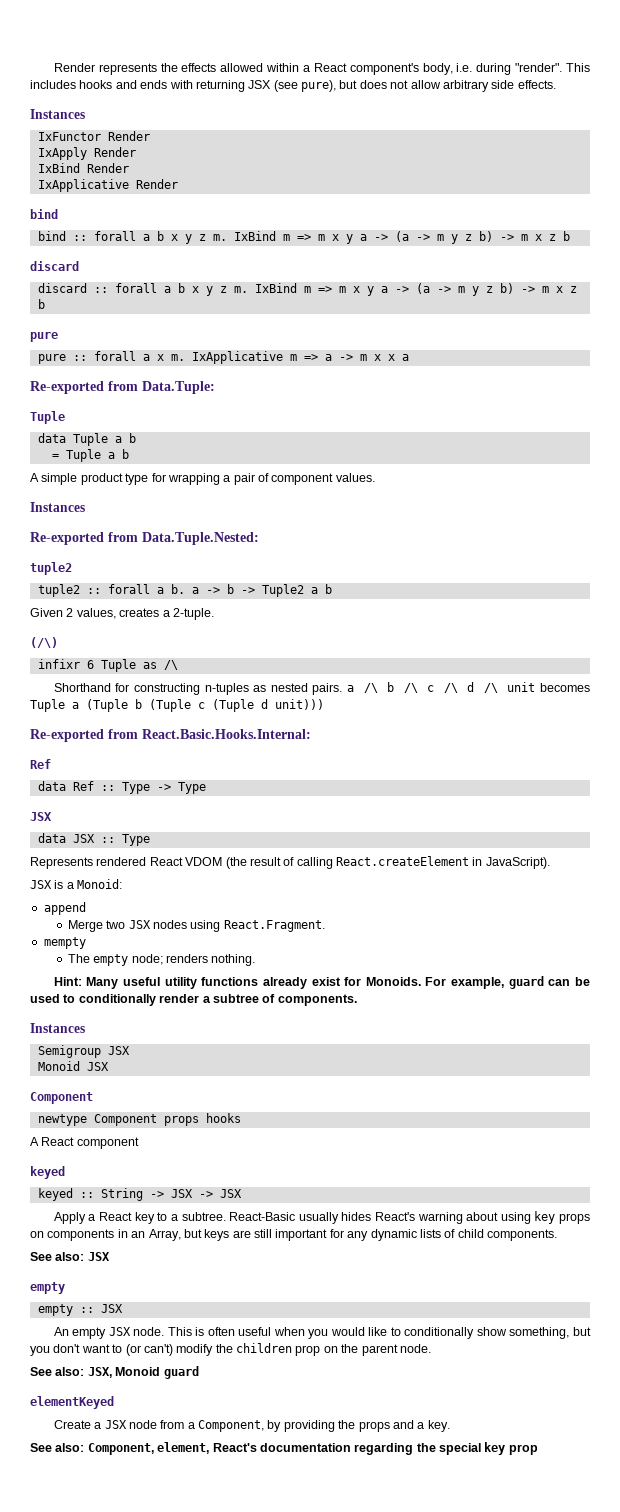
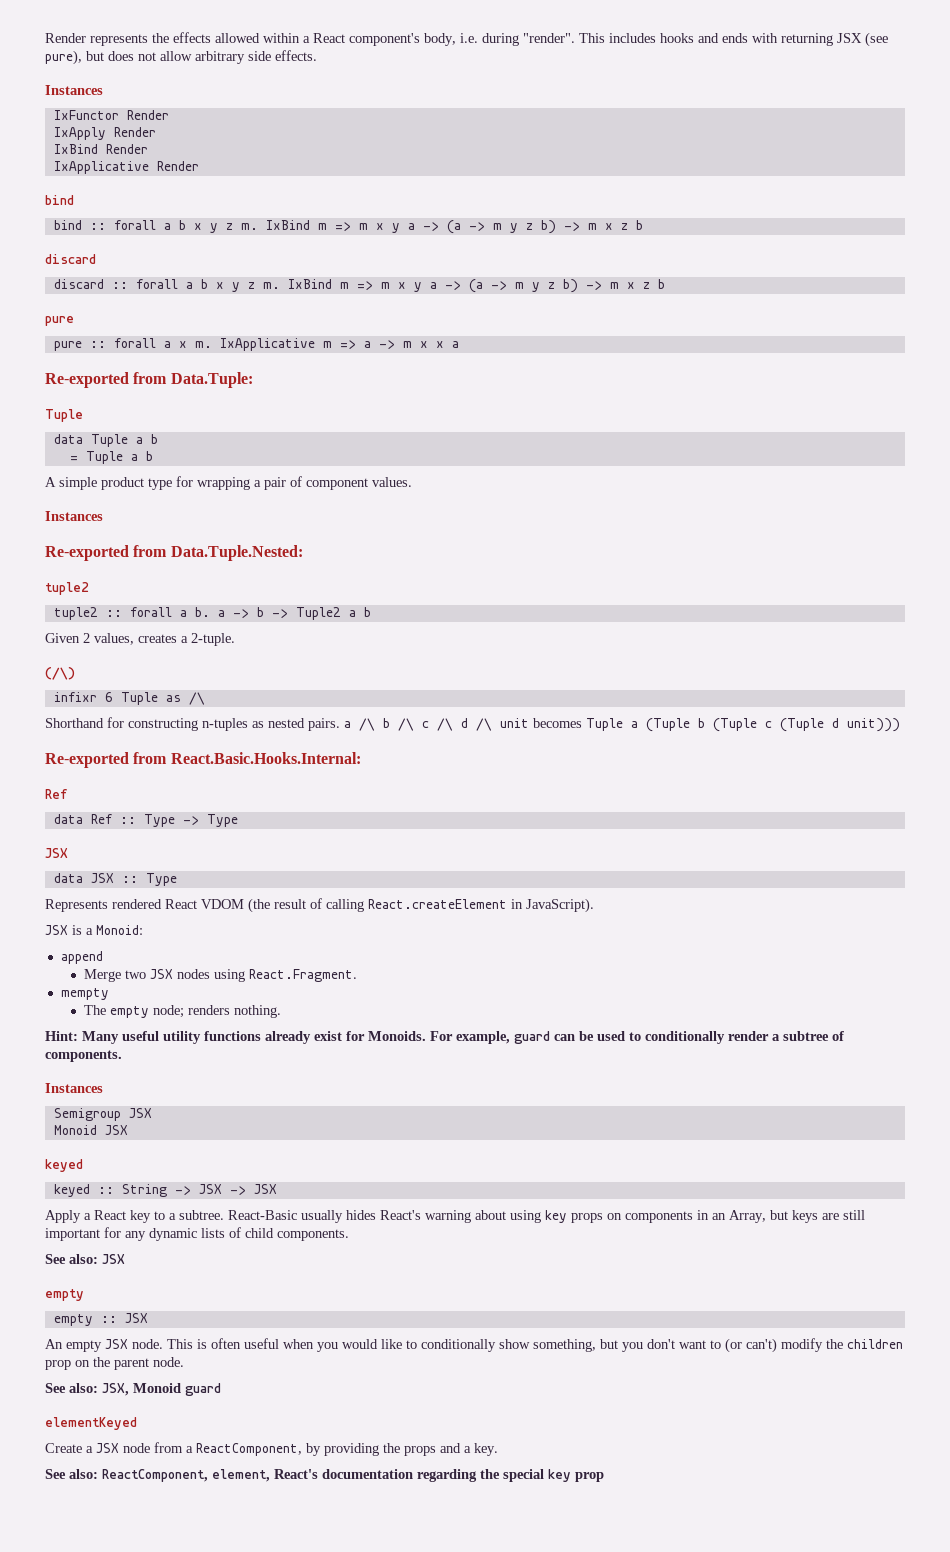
  Monoid JSX
- Component
- newtype Component props hooks
- A React component
- Create a JSX node from a Component, by providing the props and a key.
+ Create a JSX node from a ReactComponent, by providing the props and a key.
- See also: Component, element, React's documentation regarding the special key prop
+ See also: ReactComponent, element, React's documentation regarding the special key prop

